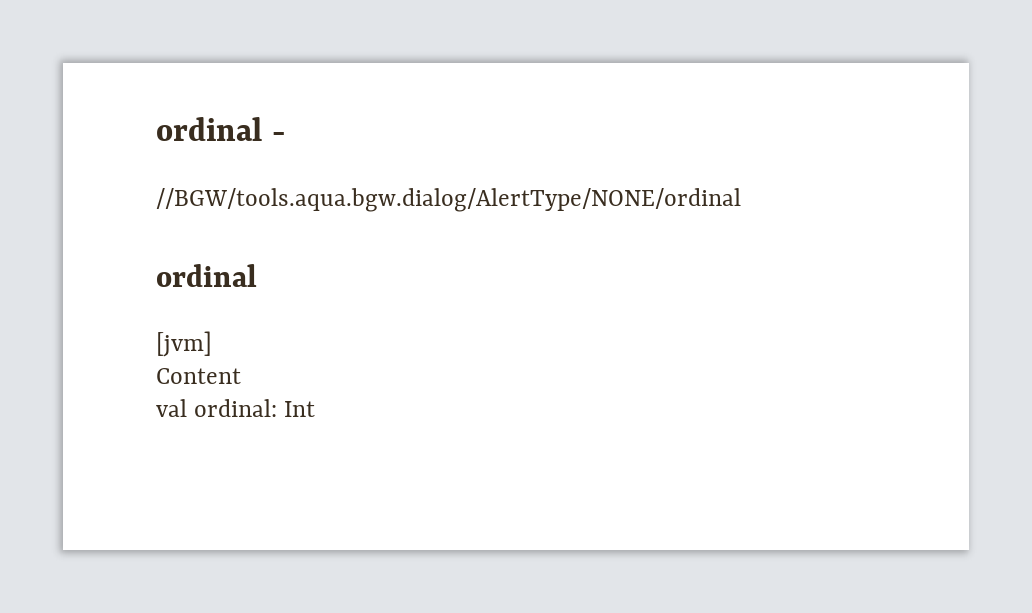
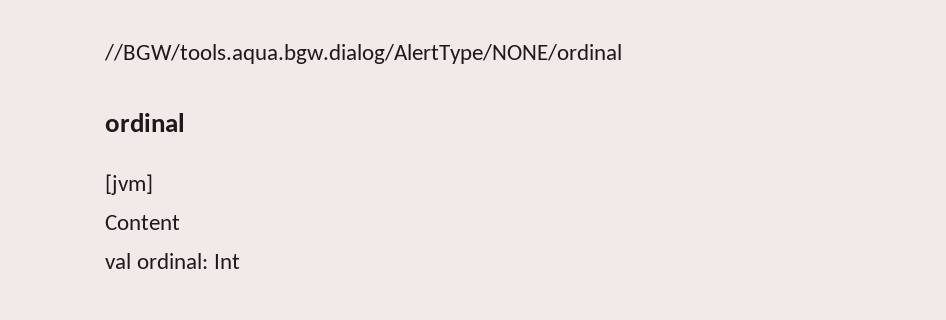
- ordinal -

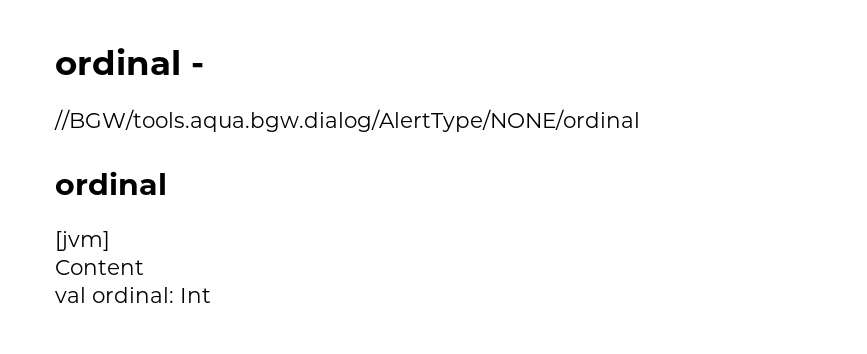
+ ordinal -

